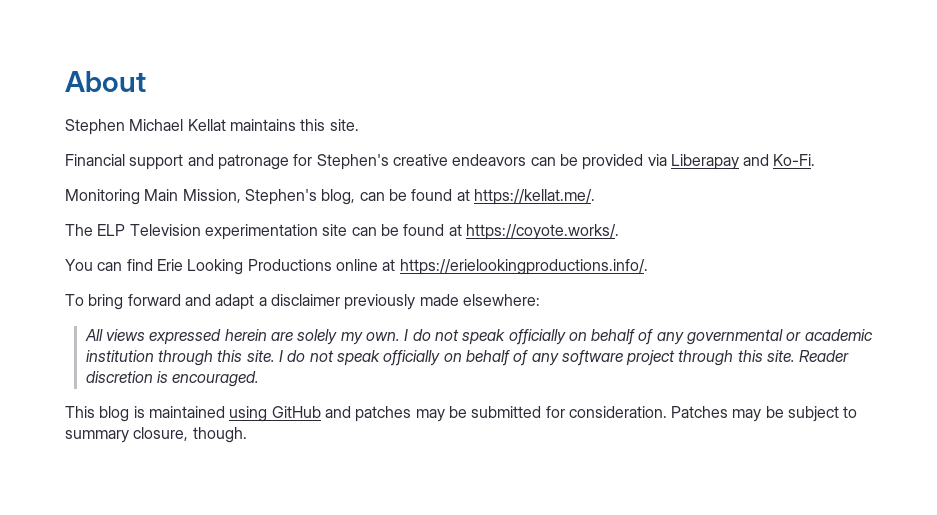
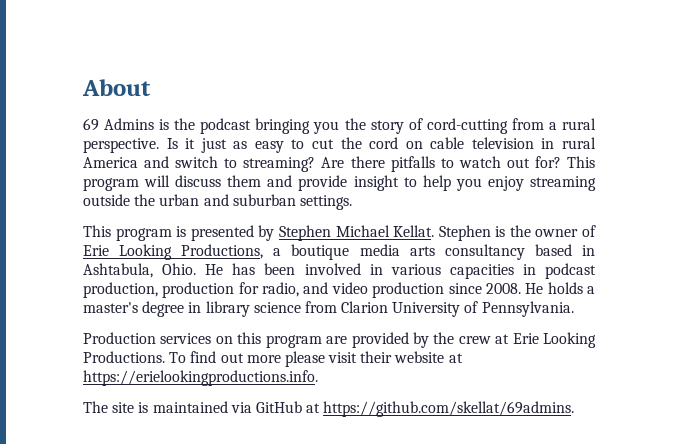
- Stephen Michael Kellat maintains this site.
- Financial support and patronage for Stephen's creative endeavors can be provided via Liberapay and Ko-Fi.
- Monitoring Main Mission, Stephen's blog, can be found at https://kellat.me/.
- The ELP Television experimentation site can be found at https://coyote.works/.
- You can find Erie Looking Productions online at https://erielookingproductions.info/.
- To bring forward and adapt a disclaimer previously made elsewhere:
- All views expressed herein are solely my own. I do not speak officially on behalf of any governmental or academic institution through this site. I do not speak officially on behalf of any software project through this site. Reader discretion is encouraged.
- This blog is maintained using GitHub and patches may be submitted for consideration. Patches may be subject to summary closure, though.
+ 69 Admins is the podcast bringing you the story of cord-cutting from a rural perspective. Is it just as easy to cut the cord on cable television in rural America and switch to streaming? Are there pitfalls to watch out for? This program will discuss them and provide insight to help you enjoy streaming outside the urban and suburban settings.
+ This program is presented by Stephen Michael Kellat. Stephen is the owner of Erie Looking Productions, a boutique media arts consultancy based in Ashtabula, Ohio. He has been involved in various capacities in podcast production, production for radio, and video production since 2008. He holds a master's degree in library science from Clarion University of Pennsylvania.
+ Production services on this program are provided by the crew at Erie Looking Productions. To find out more please visit their website at https://erielookingproductions.info.
+ The site is maintained via GitHub at https://github.com/skellat/69admins.

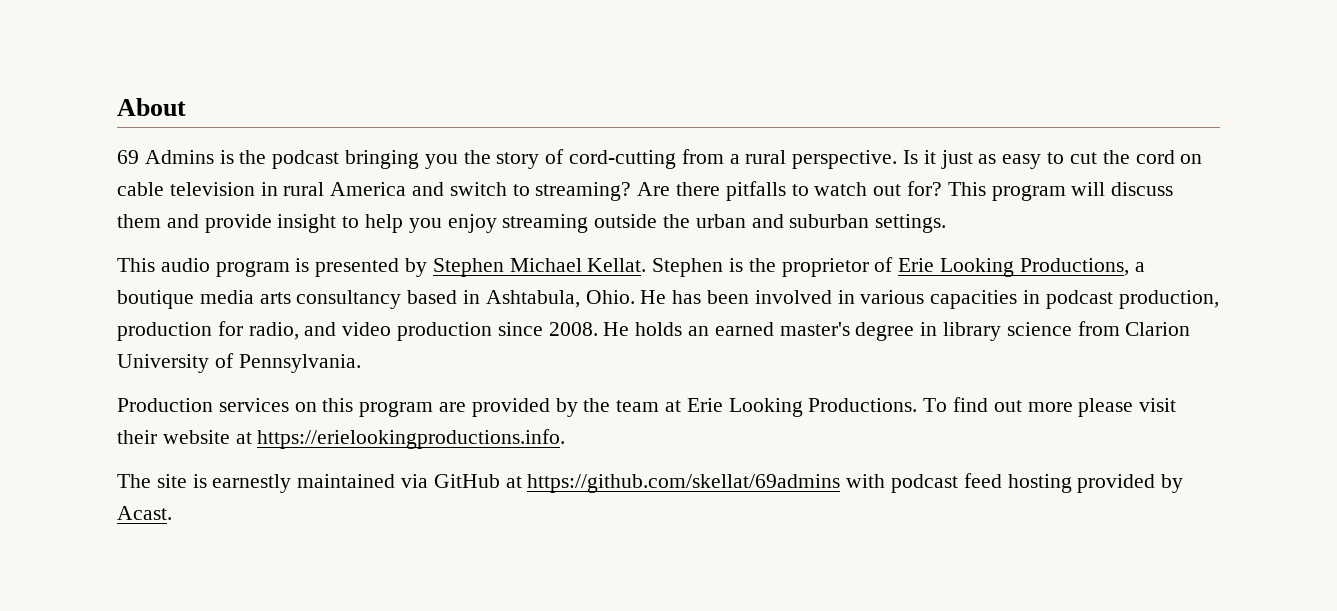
- This program is presented by Stephen Michael Kellat.
+ This audio program is presented by Stephen Michael Kellat.
- Stephen is the owner of Erie Looking Productions, a boutique media arts consultancy based in Ashtabula, Ohio.
+ Stephen is the proprietor of Erie Looking Productions, a boutique media arts consultancy based in Ashtabula, Ohio.
- He holds a master's degree in library science from Clarion University of Pennsylvania.
+ He holds an earned master's degree in library science from Clarion University of Pennsylvania.
- Production services on this program are provided by the crew at Erie Looking Productions.
+ Production services on this program are provided by the team at Erie Looking Productions.
- The site is maintained via GitHub at https://github.com/skellat/69admins.
+ The site is earnestly maintained via GitHub at https://github.com/skellat/69admins with podcast feed hosting provided by Acast.

